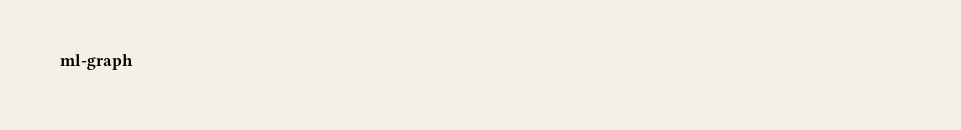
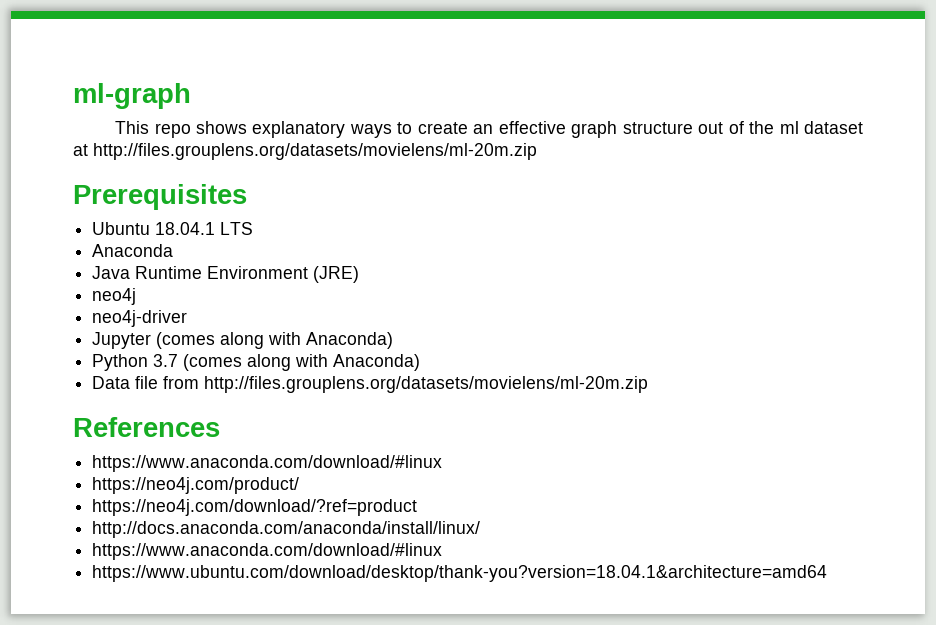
+ This repo shows explanatory ways to create an effective graph structure out of the ml dataset at http://files.grouplens.org/datasets/movielens/ml-20m.zip
+ Prerequisites
+ Ubuntu 18.04.1 LTS
+ Anaconda
+ Java Runtime Environment (JRE)
+ neo4j
+ neo4j-driver
+ Jupyter (comes along with Anaconda)
+ Python 3.7 (comes along with Anaconda)
+ Data file from http://files.grouplens.org/datasets/movielens/ml-20m.zip
+ References
+ https://www.anaconda.com/download/#linux
+ https://neo4j.com/product/
+ https://neo4j.com/download/?ref=product
+ http://docs.anaconda.com/anaconda/install/linux/
+ https://www.anaconda.com/download/#linux
+ https://www.ubuntu.com/download/desktop/thank-you?version=18.04.1&architecture=amd64

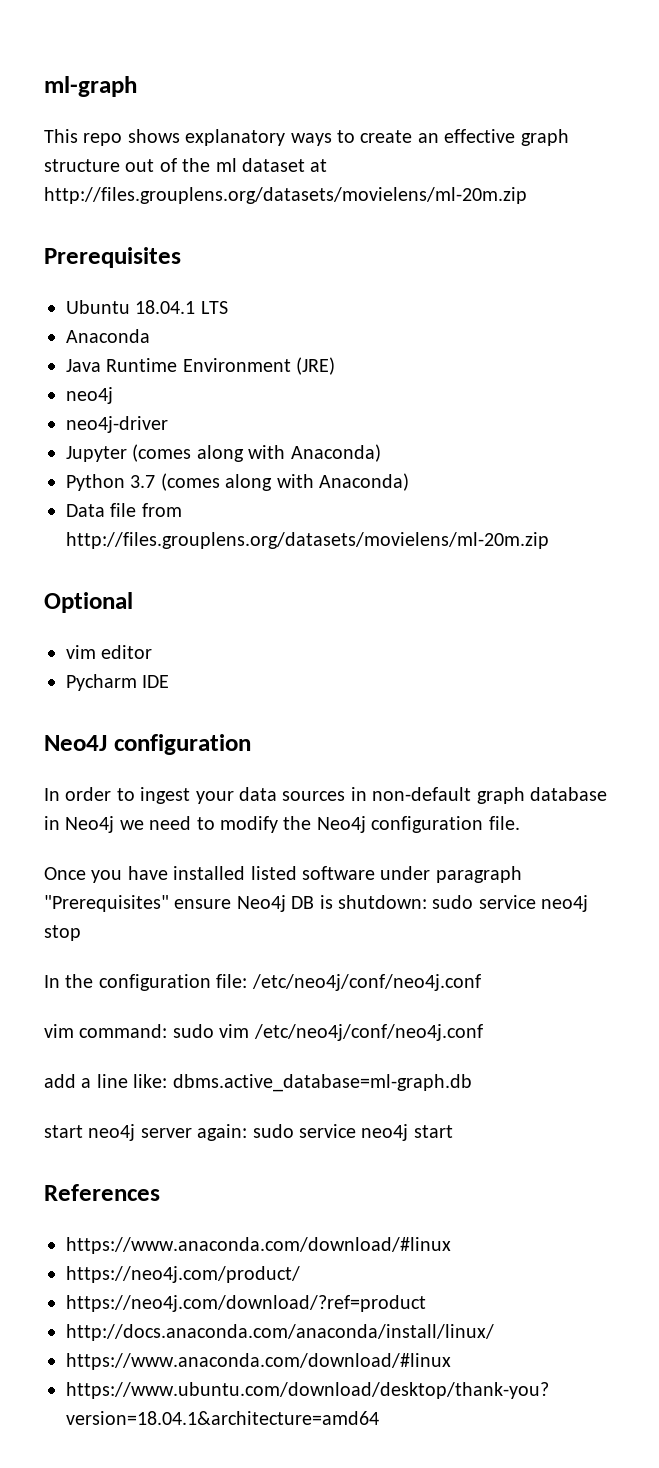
+ Optional
+ vim editor
+ Pycharm IDE
+ Neo4J configuration
+ In order to ingest your data sources in non-default graph database in Neo4j we need to modify the Neo4j configuration file.
+ Once you have installed listed software under paragraph "Prerequisites" ensure Neo4j DB is shutdown: sudo service neo4j stop
+ In the configuration file: /etc/neo4j/conf/neo4j.conf
+ vim command: sudo vim /etc/neo4j/conf/neo4j.conf
+ add a line like: dbms.active_database=ml-graph.db
+ start neo4j server again: sudo service neo4j start

